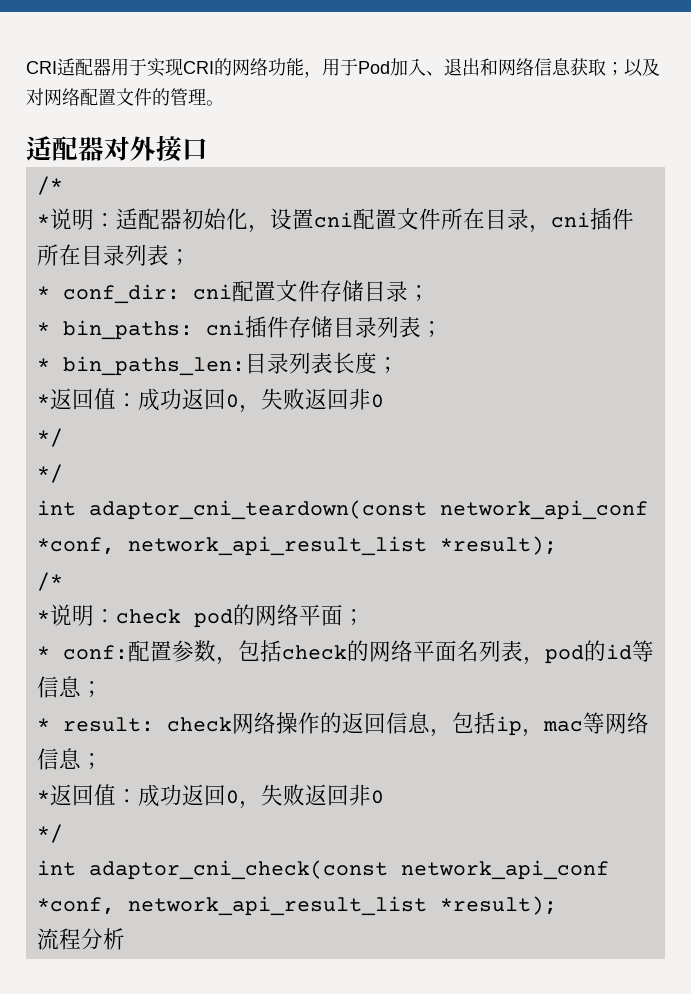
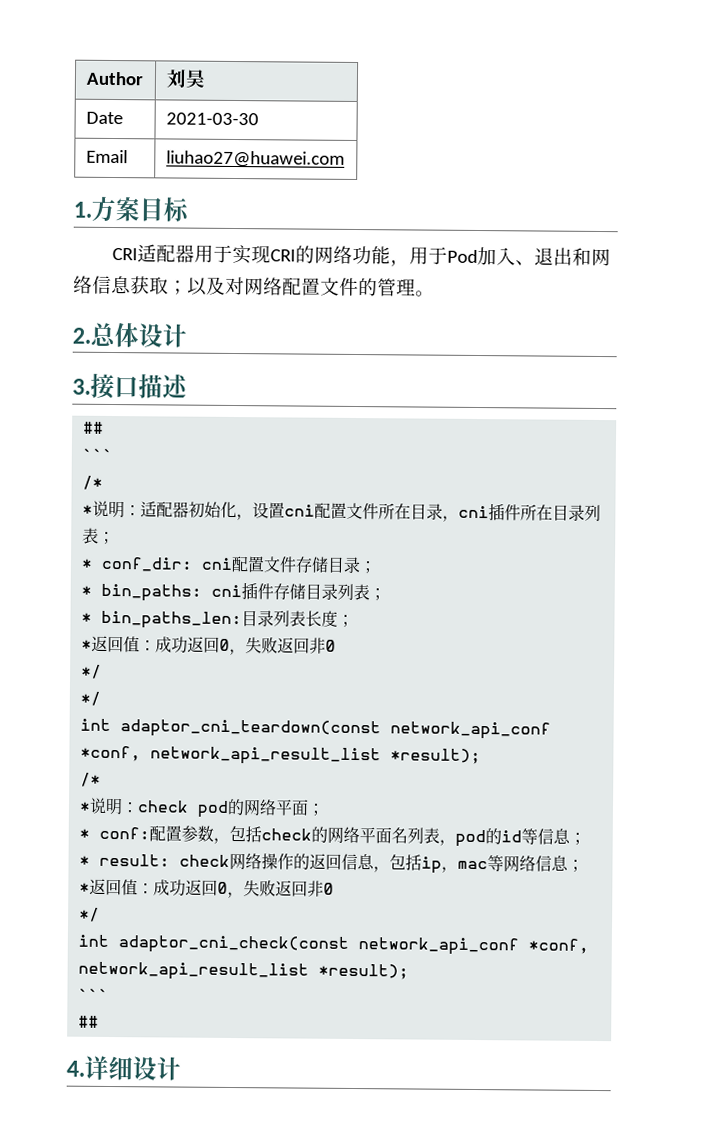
+ Author | 刘昊
+ Date | 2021-03-30
+ Email | liuhao27@huawei.com
+ 1.方案目标
- 适配器对外接口
+ 2.总体设计
+ 3.接口描述
+ ##
+ ```
  int adaptor_cni_check(const network_api_conf *conf, network_api_result_list *result);
- 流程分析
+ ```
+ ##
+ 4.详细设计

